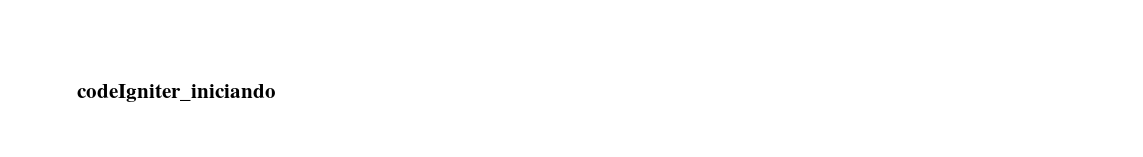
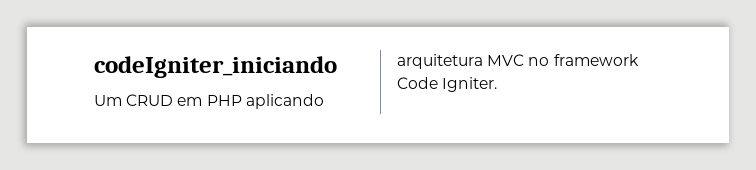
+ Um CRUD em PHP aplicando arquitetura MVC no framework Code Igniter.

